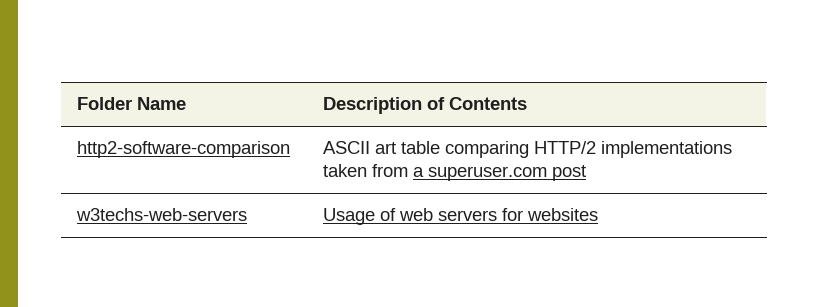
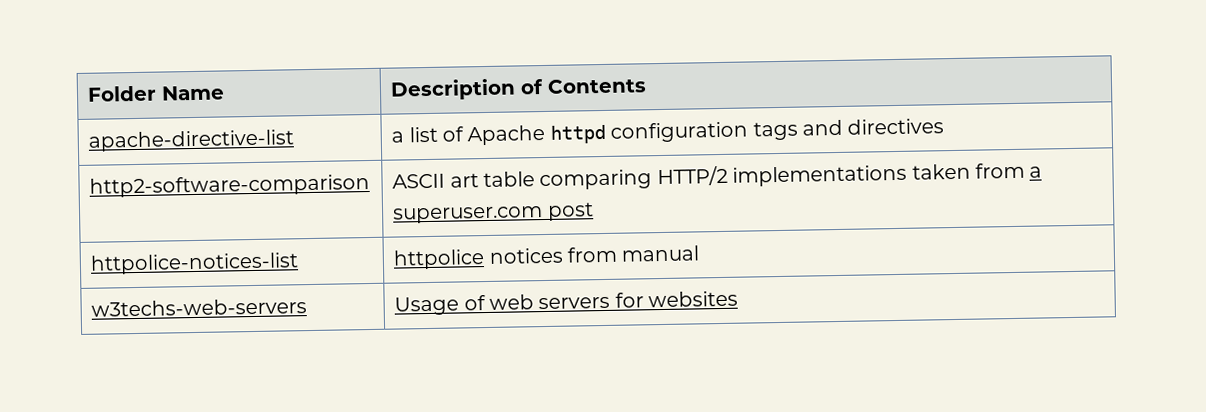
+ apache-directive-list | a list of Apache httpd configuration tags and directives
+ httpolice-notices-list | httpolice notices from manual

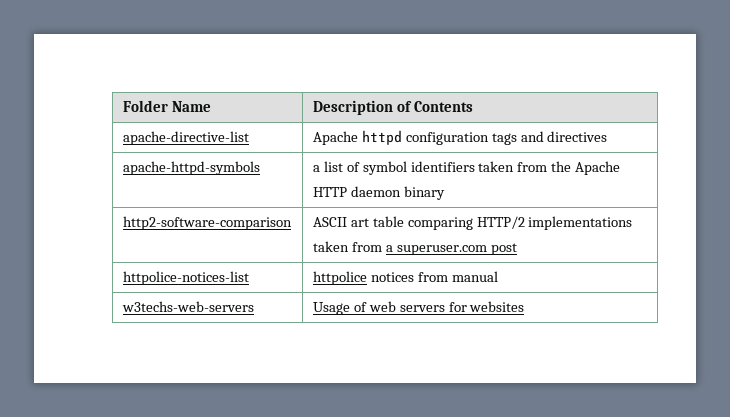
- apache-directive-list | a list of Apache httpd configuration tags and directives
+ apache-directive-list | Apache httpd configuration tags and directives
+ apache-httpd-symbols | a list of symbol identifiers taken from the Apache HTTP daemon binary

